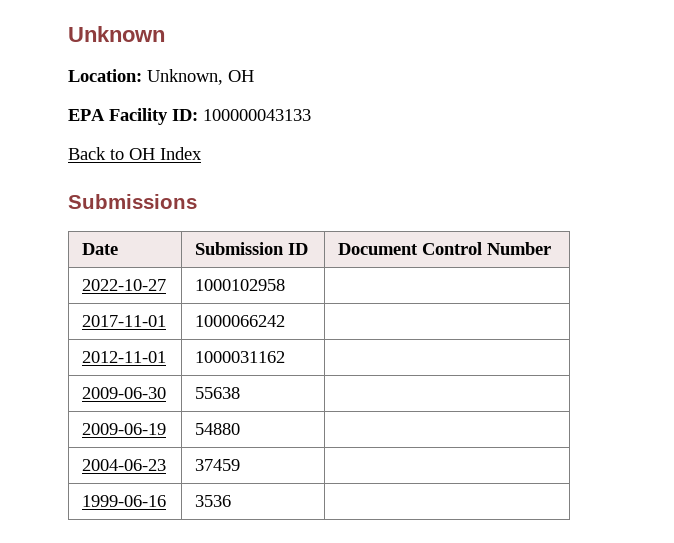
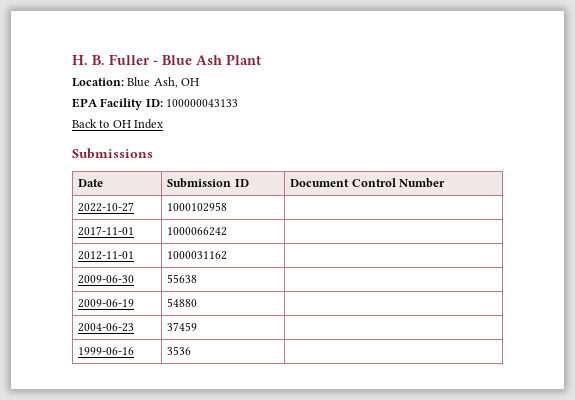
- Unknown
+ H. B. Fuller - Blue Ash Plant
- Location: Unknown, OH
+ Location: Blue Ash, OH

